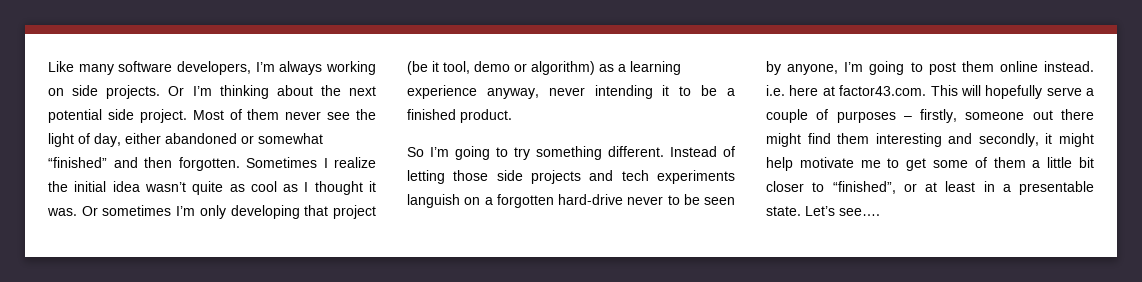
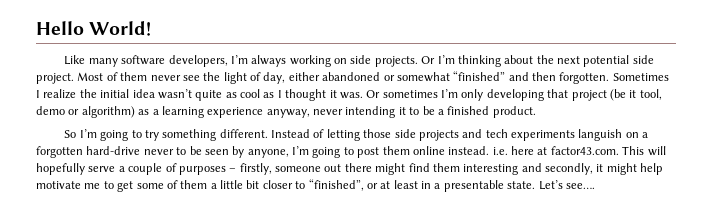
+ Hello World!

